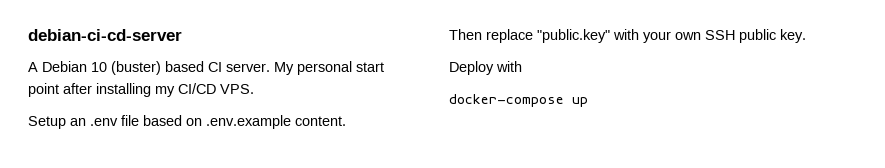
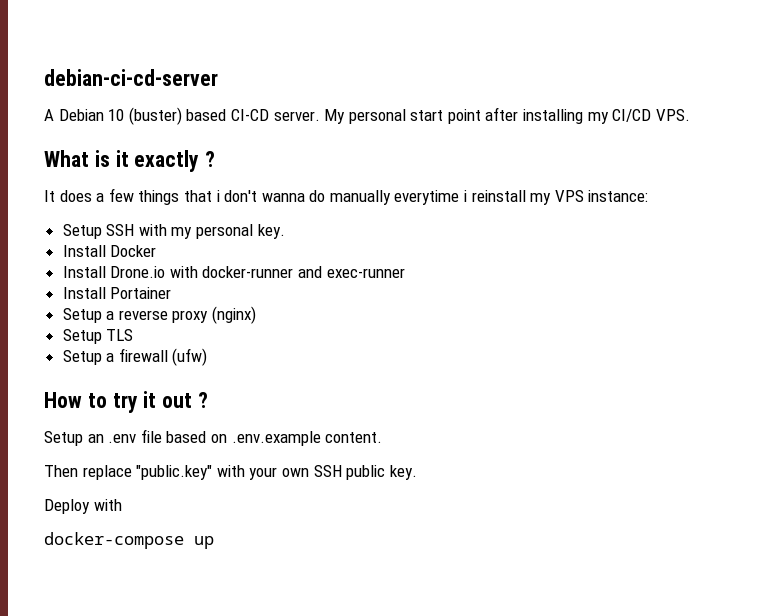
- A Debian 10 (buster) based CI server.
+ A Debian 10 (buster) based CI-CD server.
+ What is it exactly ?
+ It does a few things that i don't wanna do manually everytime i reinstall my VPS instance:
+ Setup SSH with my personal key.
+ Install Docker
+ Install Drone.io with docker-runner and exec-runner
+ Install Portainer
+ Setup a reverse proxy (nginx)
+ Setup TLS
+ Setup a firewall (ufw)
+ How to try it out ?

